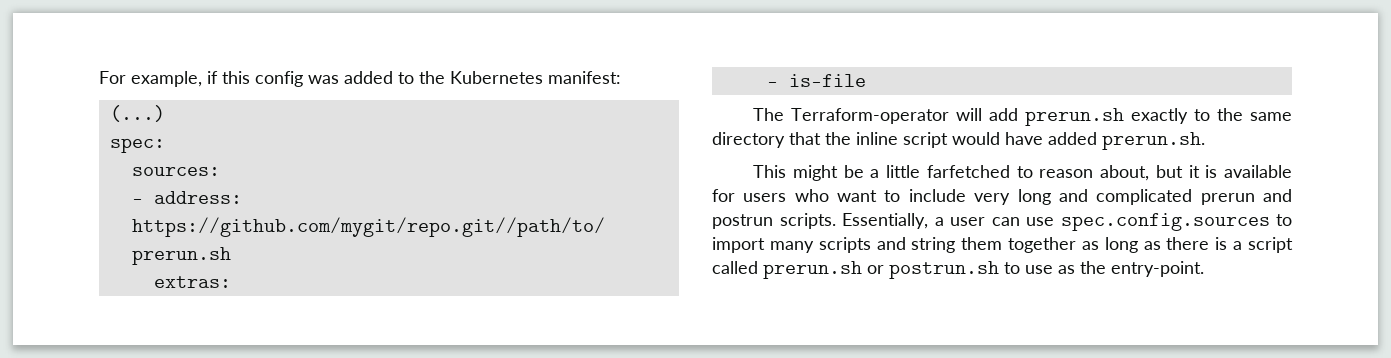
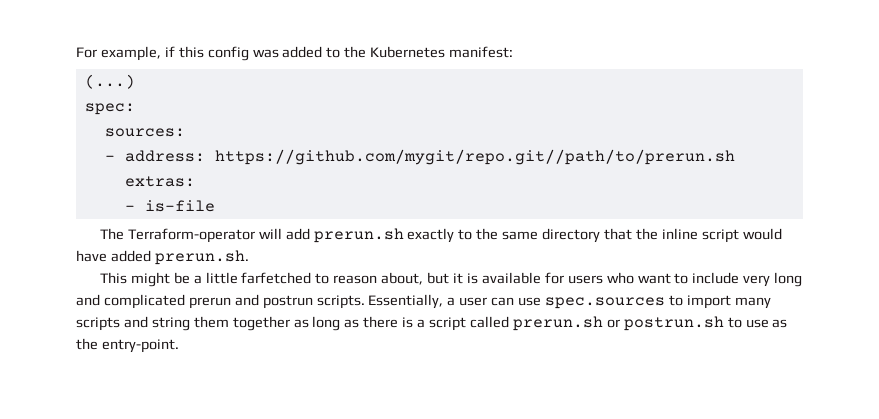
- Essentially, a user can use spec.config.sources to import many scripts and string them together as long as there is a script called prerun.sh or postrun.sh to use as the entry-point.
+ Essentially, a user can use spec.sources to import many scripts and string them together as long as there is a script called prerun.sh or postrun.sh to use as the entry-point.

